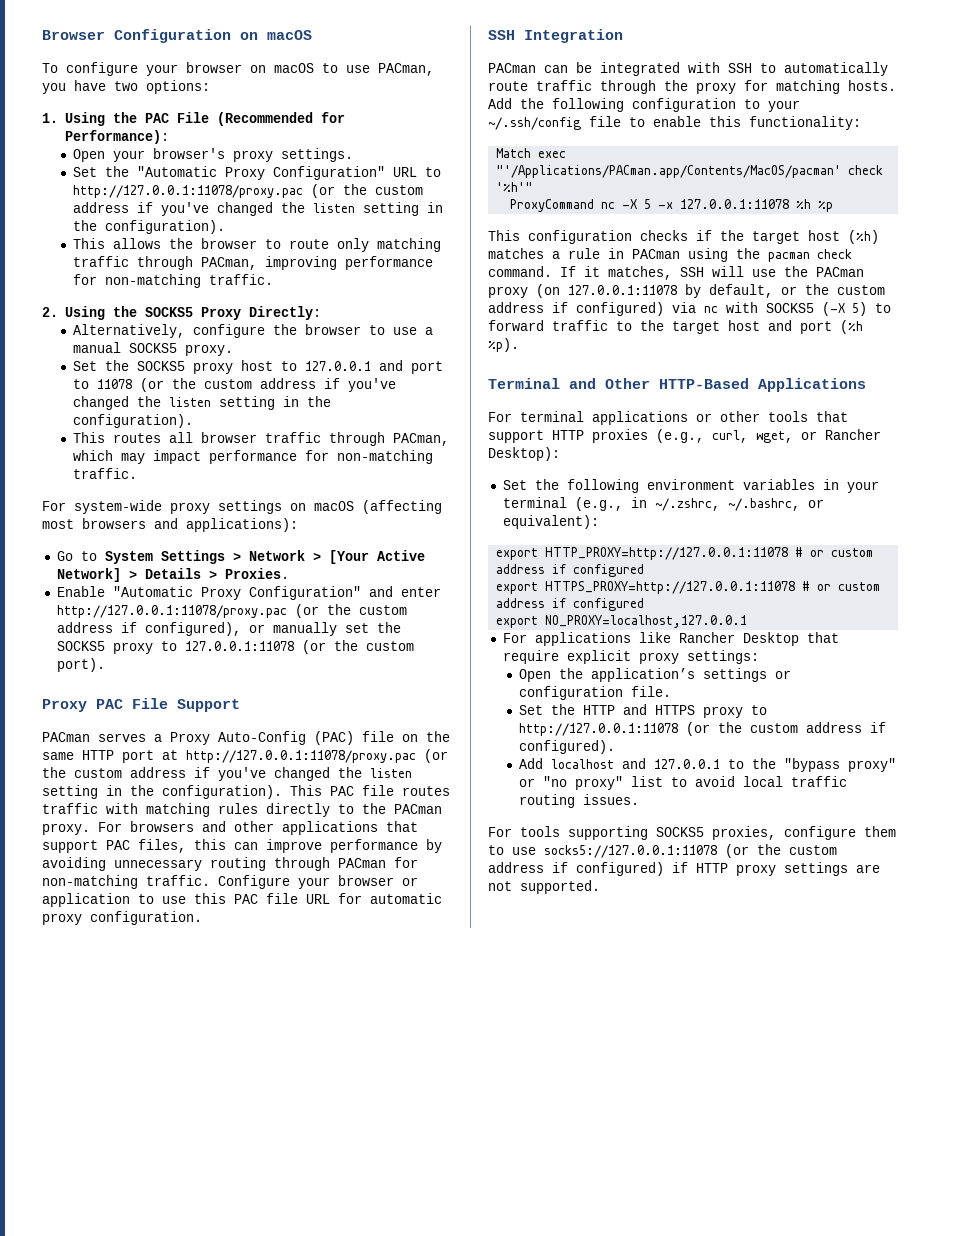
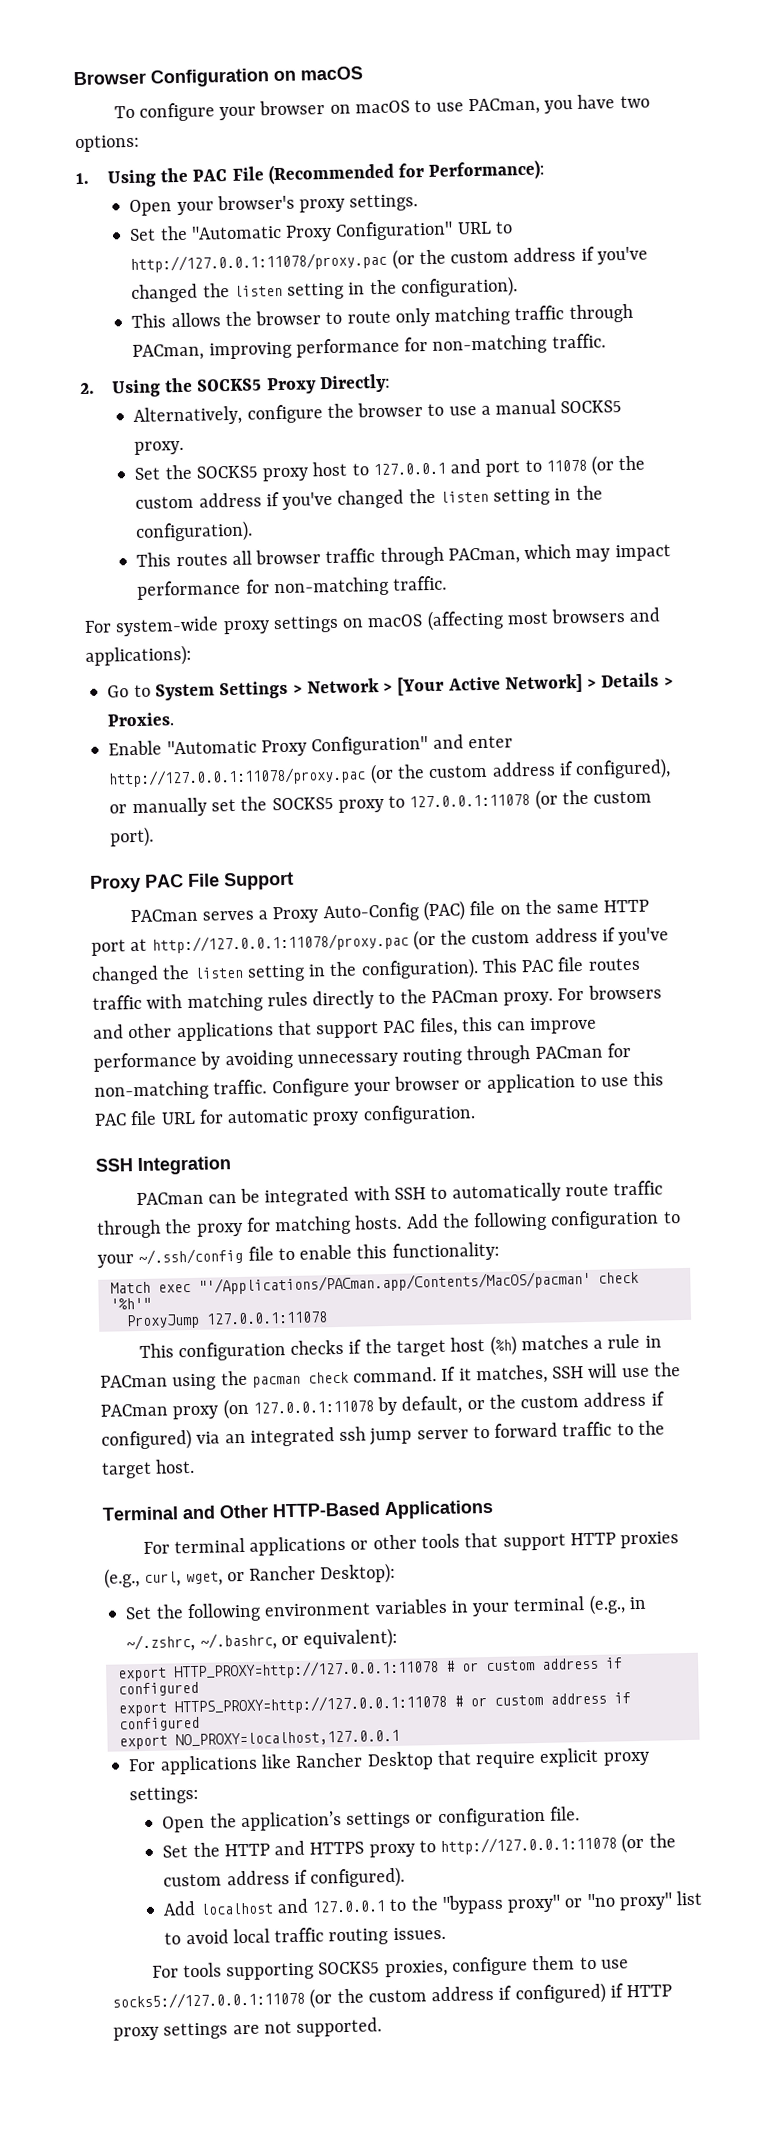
- ProxyCommand nc -X 5 -x 127.0.0.1:11078 %h %p
+ ProxyJump 127.0.0.1:11078
- If it matches, SSH will use the PACman proxy (on 127.0.0.1:11078 by default, or the custom address if configured) via nc with SOCKS5 (-X 5) to forward traffic to the target host and port (%h %p).
+ If it matches, SSH will use the PACman proxy (on 127.0.0.1:11078 by default, or the custom address if configured) via an integrated ssh jump server to forward traffic to the target host.

